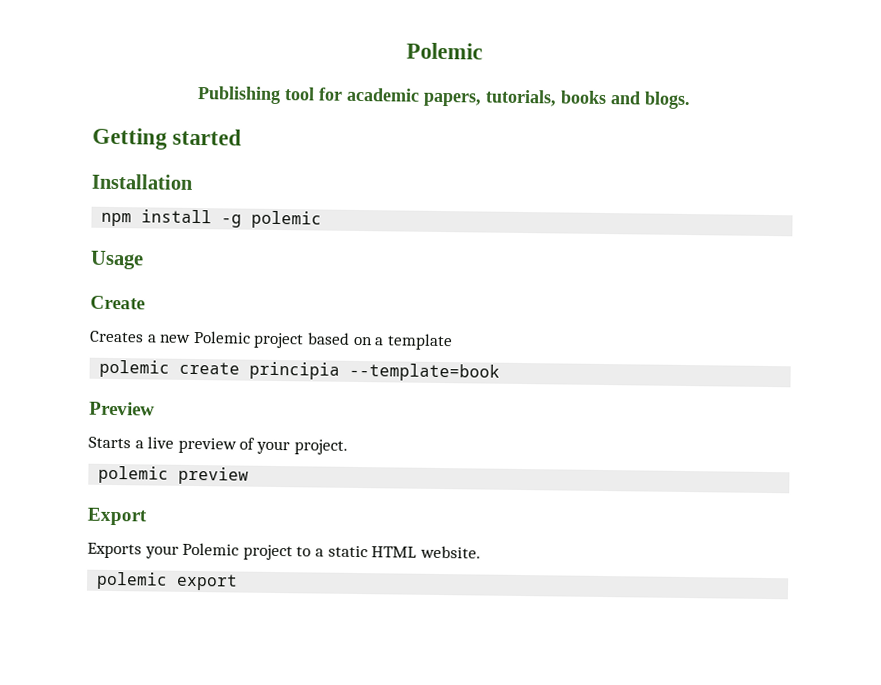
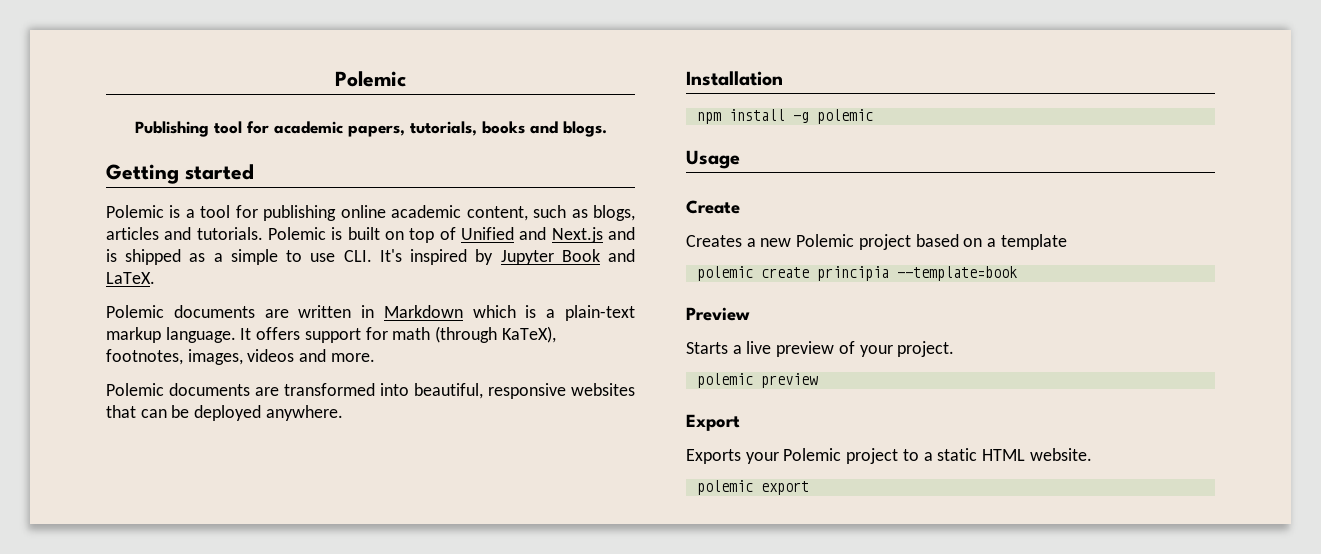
+ Polemic is a tool for publishing online academic content, such as blogs, articles and tutorials. Polemic is built on top of Unified and Next.js and is shipped as a simple to use CLI. It's inspired by Jupyter Book and LaTeX.
+ Polemic documents are written in Markdown which is a plain-text markup language. It offers support for math (through KaTeX), footnotes, images, videos and more.
+ Polemic documents are transformed into beautiful, responsive websites that can be deployed anywhere.

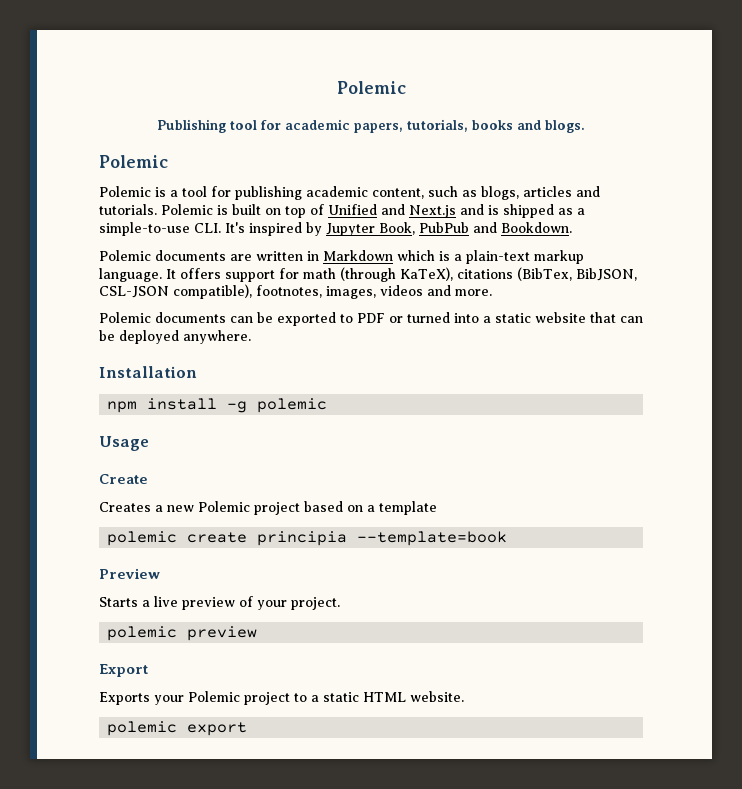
  Publishing tool for academic papers, tutorials, books and blogs.
- Getting started
+ Polemic
- Polemic is a tool for publishing online academic content, such as blogs, articles and tutorials.
+ Polemic is a tool for publishing academic content, such as blogs, articles and tutorials.
- Polemic is built on top of Unified and Next.js and is shipped as a simple to use CLI. It's inspired by Jupyter Book and LaTeX.
+ Polemic is built on top of Unified and Next.js and is shipped as a simple-to-use CLI. It's inspired by Jupyter Book, PubPub and Bookdown.
- It offers support for math (through KaTeX), footnotes, images, videos and more.
+ It offers support for math (through KaTeX), citations (BibTex, BibJSON, CSL-JSON compatible), footnotes, images, videos and more.
- Polemic documents are transformed into beautiful, responsive websites that can be deployed anywhere.
+ Polemic documents can be exported to PDF or turned into a static website that can be deployed anywhere.

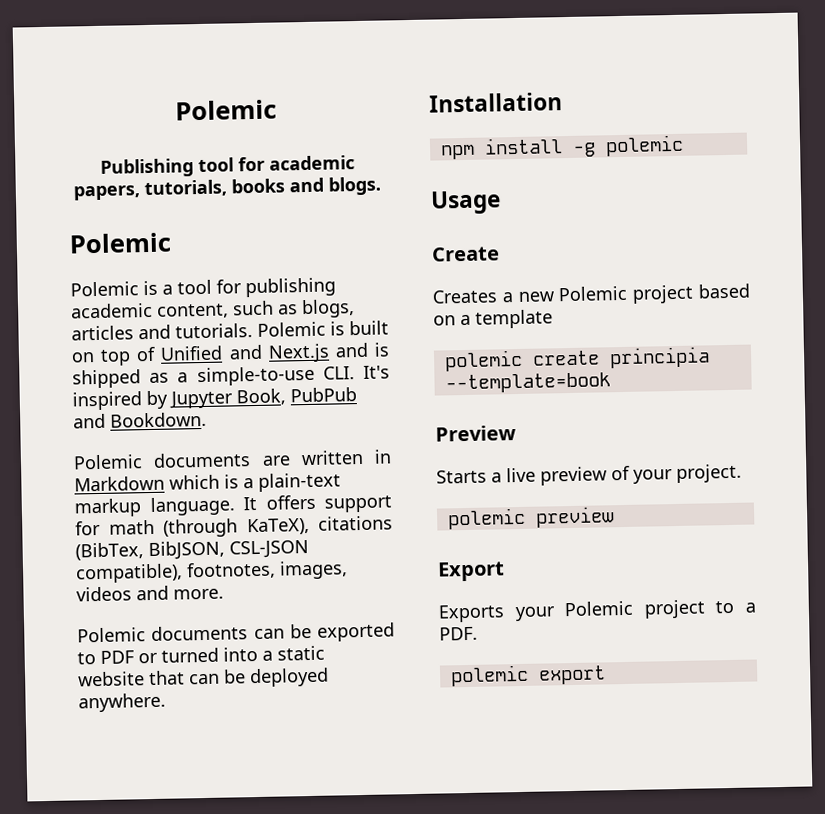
- Exports your Polemic project to a static HTML website.
+ Exports your Polemic project to a PDF.

